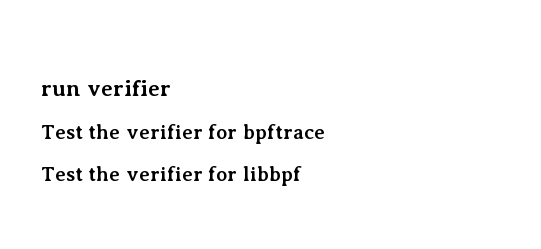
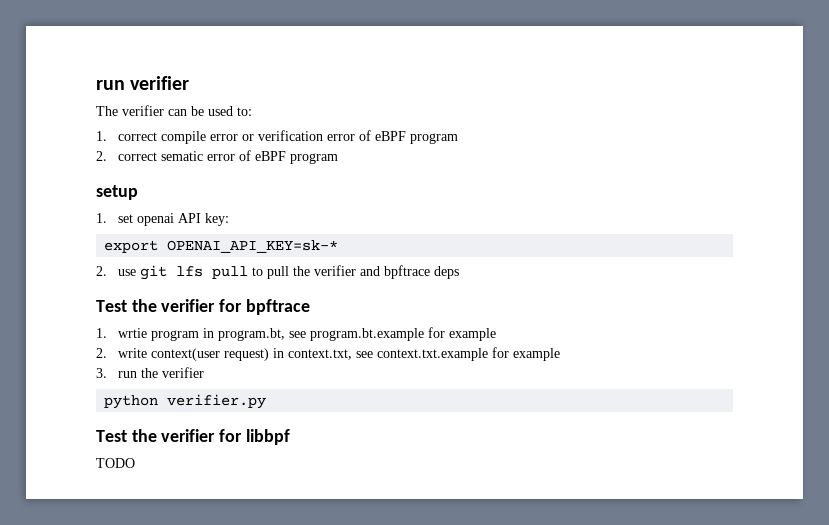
+ The verifier can be used to:
+ 1. correct compile error or verification error of eBPF program
+ 2. correct sematic error of eBPF program
+ setup
+ 1. set openai API key:
+ export OPENAI_API_KEY=sk-*
+ 2. use git lfs pull to pull the verifier and bpftrace deps
+ 1. wrtie program in program.bt, see program.bt.example for example
+ 2. write context(user request) in context.txt, see context.txt.example for example
+ 3. run the verifier
+ python verifier.py
+ TODO

